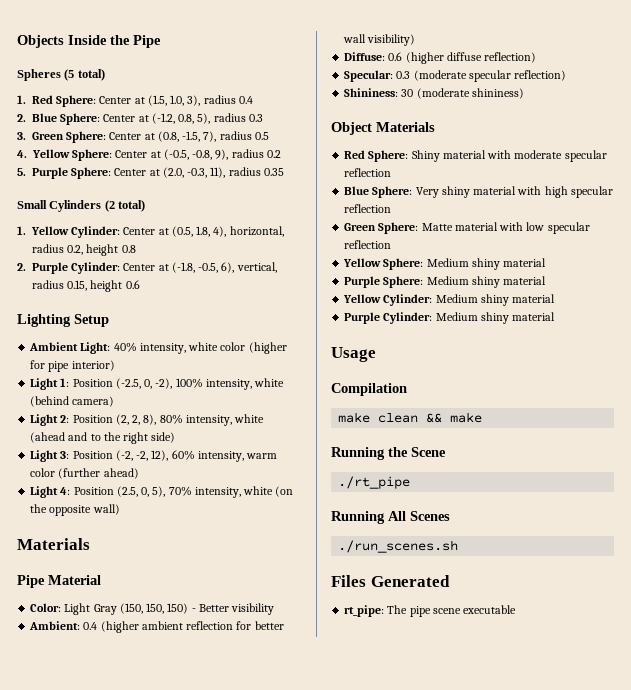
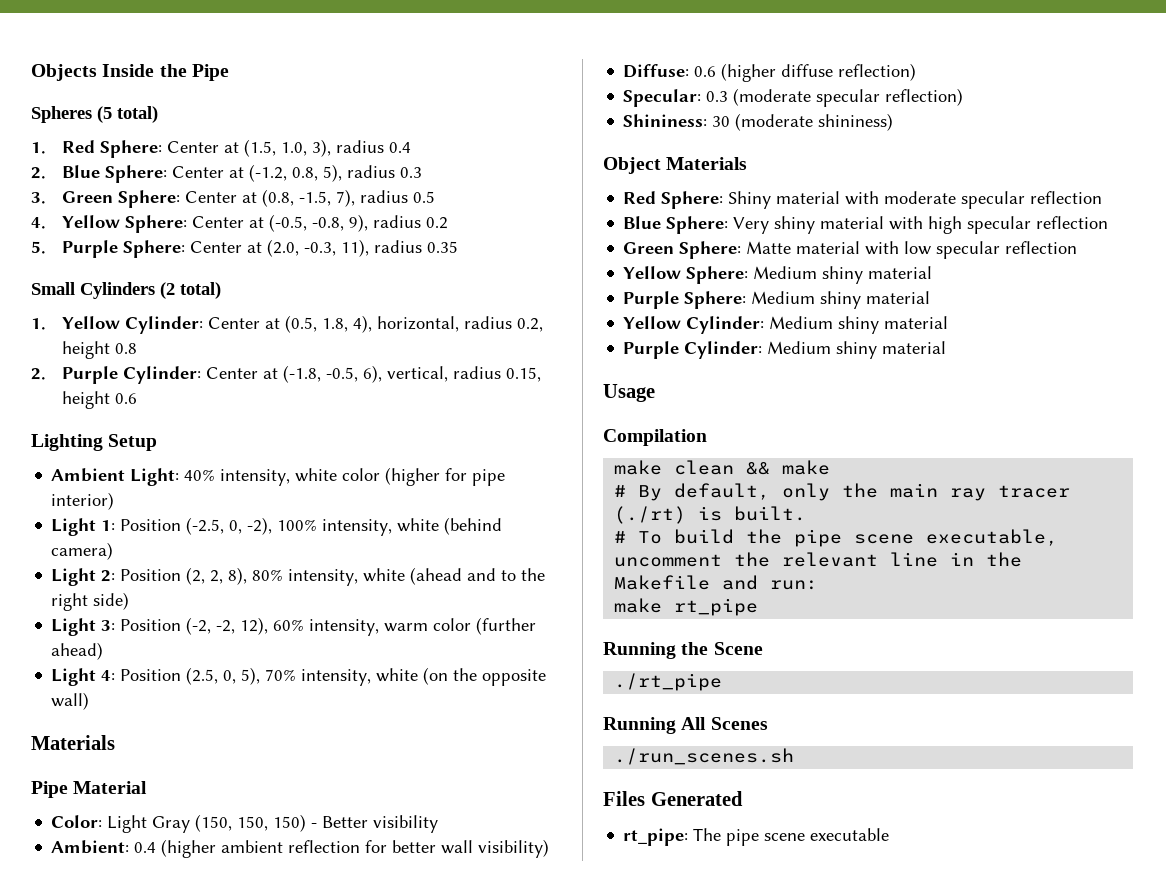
+ # By default, only the main ray tracer (./rt) is built.
+ # To build the pipe scene executable, uncomment the relevant line in the Makefile and run:
+ make rt_pipe

